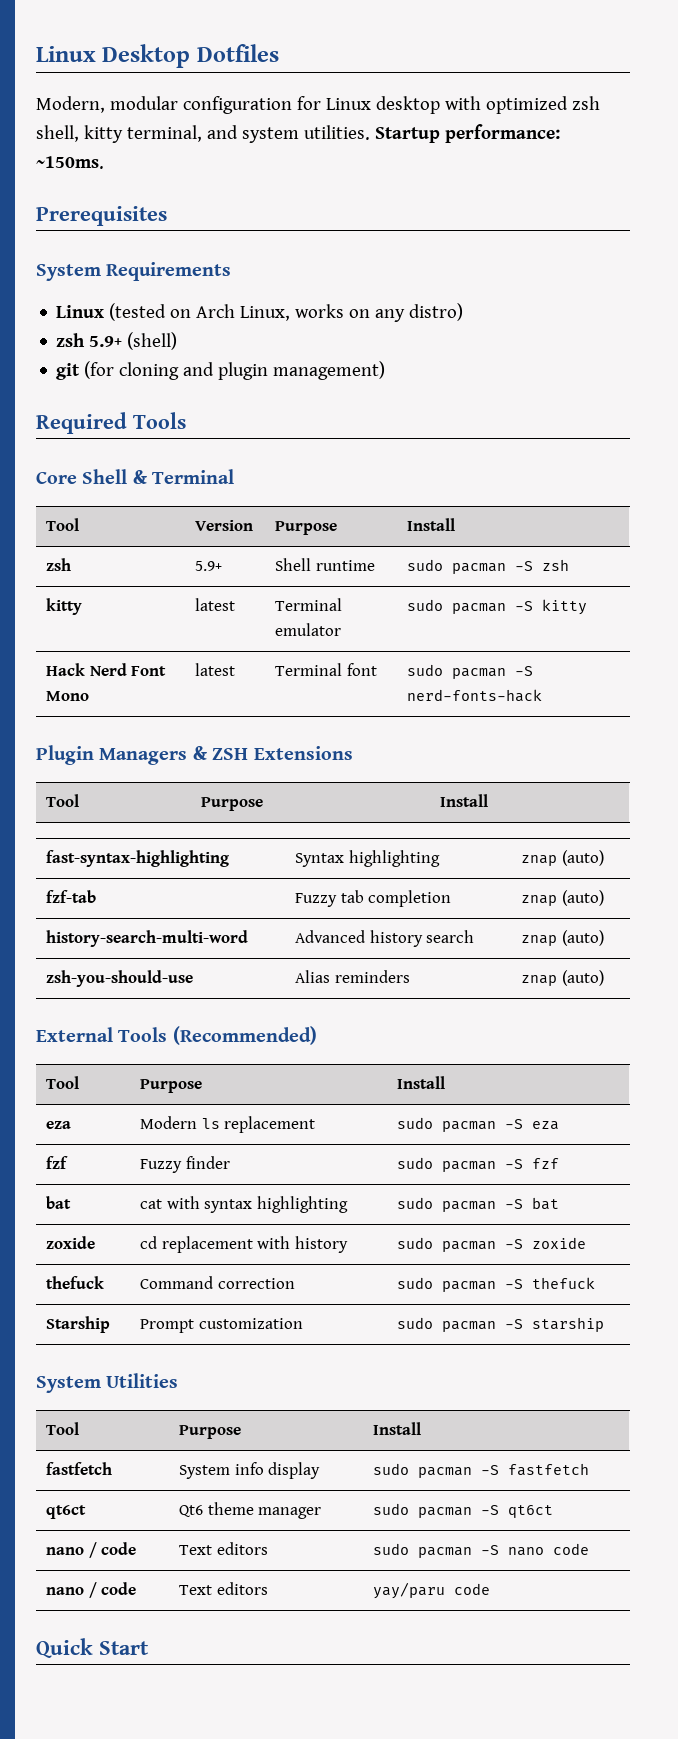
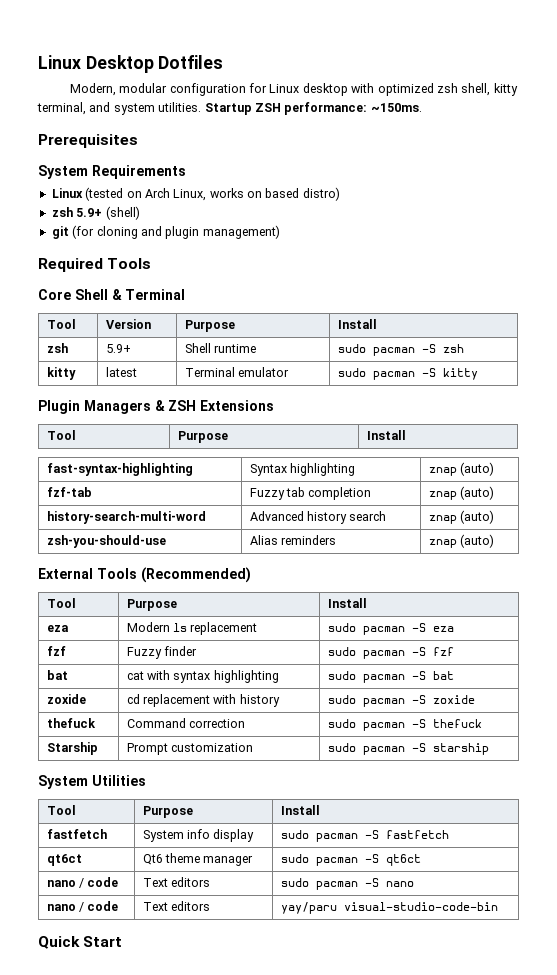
- Startup performance: ~150ms.
+ Startup ZSH performance: ~150ms.
- Linux (tested on Arch Linux, works on any distro)
+ Linux (tested on Arch Linux, works on based distro)
- Hack Nerd Font Mono | latest | Terminal font | sudo pacman -S nerd-fonts-hack
- nano / code | Text editors | sudo pacman -S nano code
+ nano / code | Text editors | sudo pacman -S nano
- nano / code | Text editors | yay/paru code
+ nano / code | Text editors | yay/paru visual-studio-code-bin

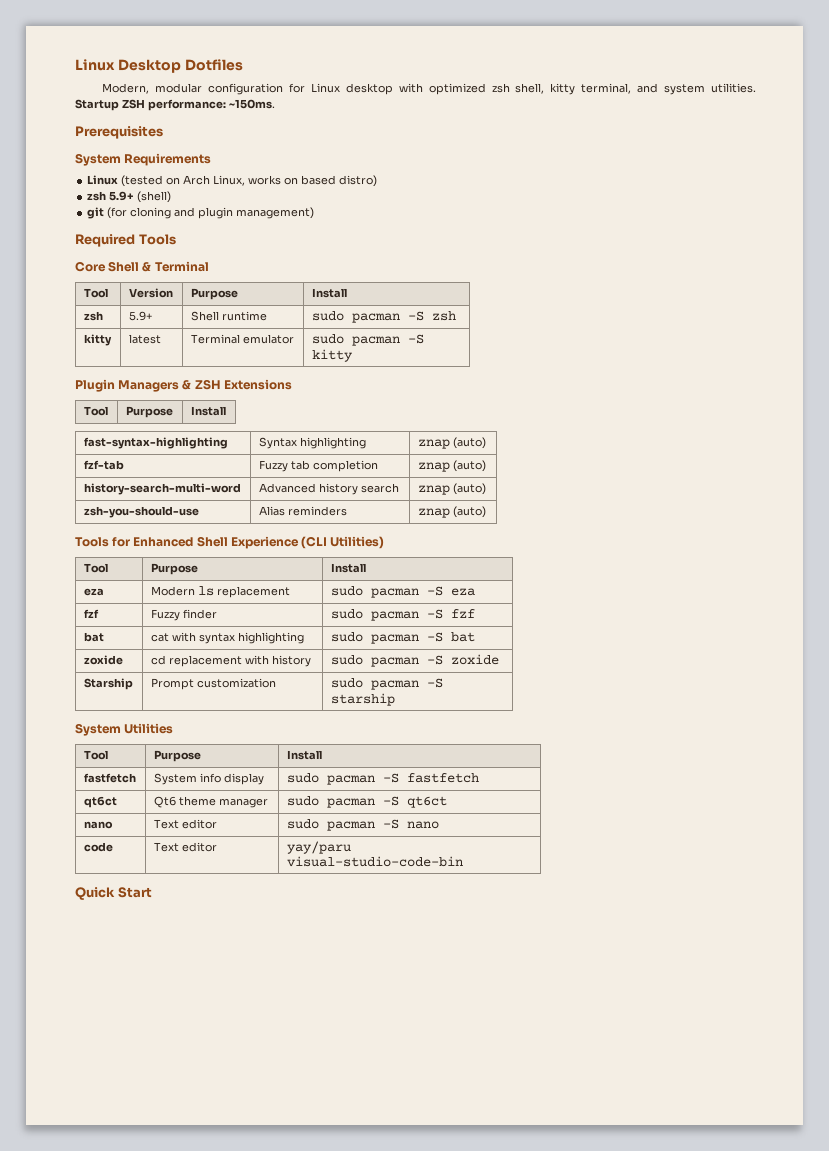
- External Tools (Recommended)
+ Tools for Enhanced Shell Experience (CLI Utilities)
- thefuck | Command correction | sudo pacman -S thefuck
- nano / code | Text editors | sudo pacman -S nano
+ nano | Text editor | sudo pacman -S nano
- nano / code | Text editors | yay/paru visual-studio-code-bin
+ code | Text editor | yay/paru visual-studio-code-bin

